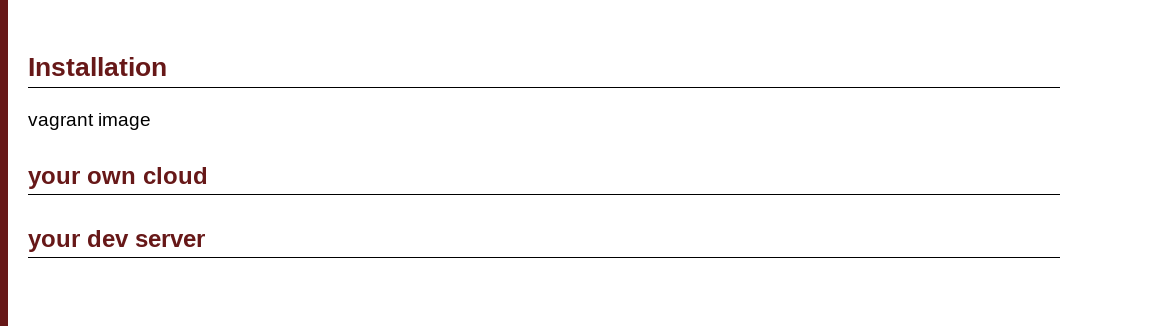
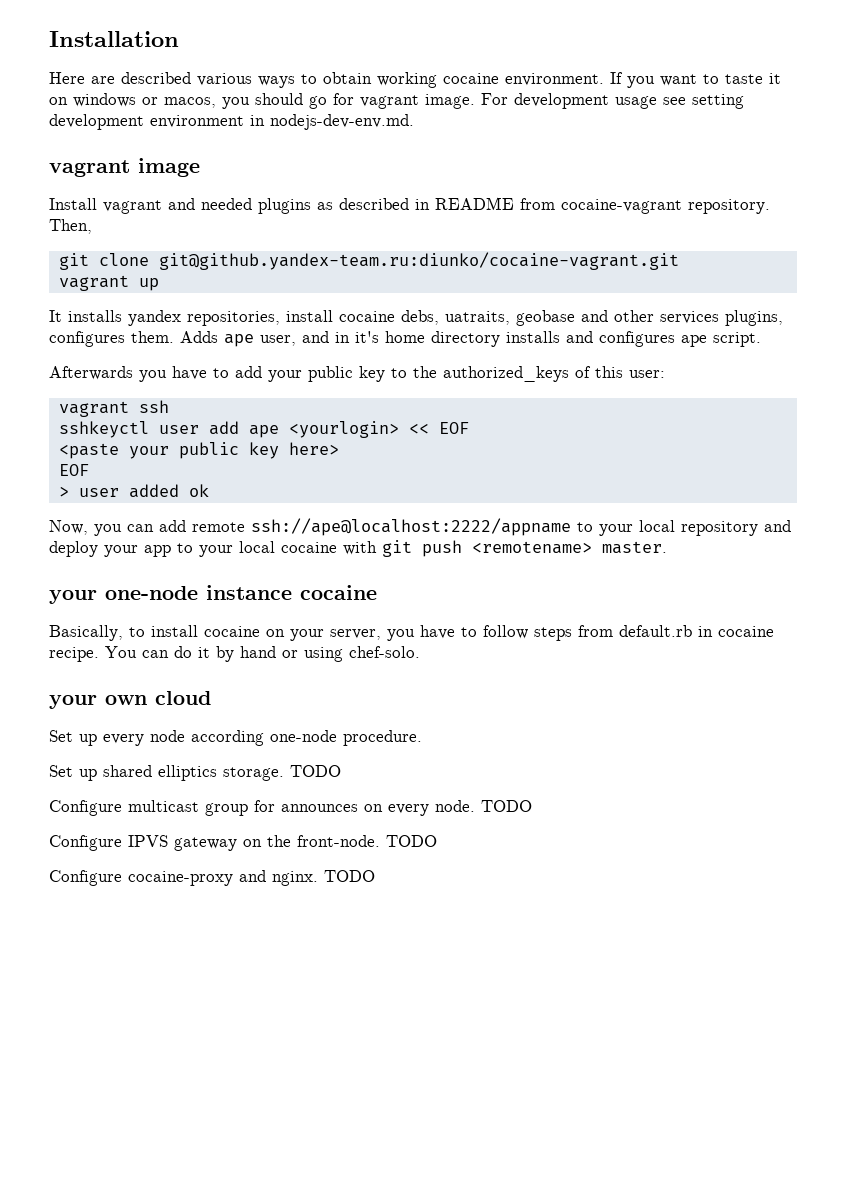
+ Here are described various ways to obtain working cocaine environment. If you want to taste it on windows or macos, you should go for vagrant image. For development usage see setting development environment in nodejs-dev-env.md.
  vagrant image
+ Install vagrant and needed plugins as described in README from cocaine-vagrant repository. Then,
+ git clone git@github.yandex-team.ru:diunko/cocaine-vagrant.git
+ vagrant up
+ It installs yandex repositories, install cocaine debs, uatraits, geobase and other services plugins, configures them. Adds ape user, and in it's home directory installs and configures ape script.
+ Afterwards you have to add your public key to the authorized_keys of this user:
+ vagrant ssh
+ sshkeyctl user add ape <yourlogin> << EOF
+ <paste your public key here>
+ EOF
+ > user added ok
+ Now, you can add remote ssh://ape@localhost:2222/appname to your local repository and deploy your app to your local cocaine with git push <remotename> master.
+ your one-node instance cocaine
+ Basically, to install cocaine on your server, you have to follow steps from default.rb in cocaine recipe. You can do it by hand or using chef-solo.
  your own cloud
- your dev server
+ Set up every node according one-node procedure.
+ Set up shared elliptics storage. TODO
+ Configure multicast group for announces on every node. TODO
+ Configure IPVS gateway on the front-node. TODO
+ Configure cocaine-proxy and nginx. TODO

